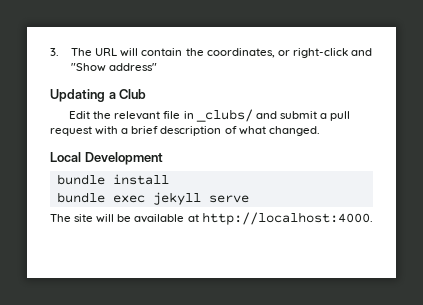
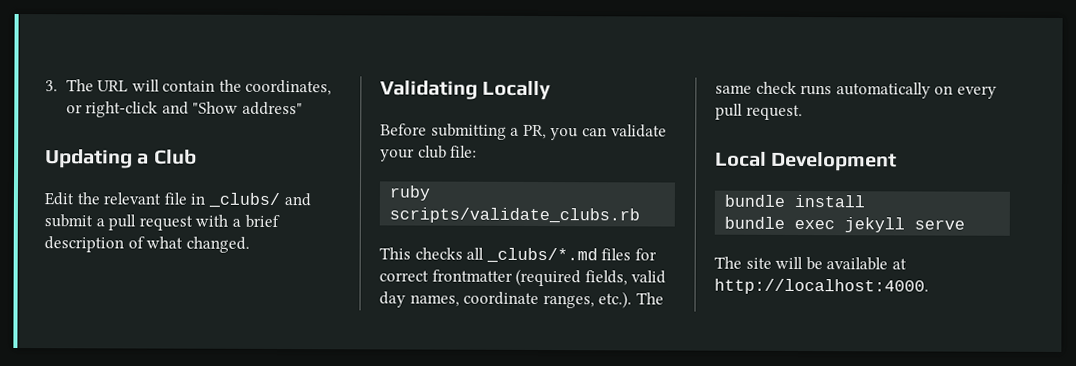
+ Validating Locally
+ Before submitting a PR, you can validate your club file:
+ ruby scripts/validate_clubs.rb
+ This checks all _clubs/*.md files for correct frontmatter (required fields, valid day names, coordinate ranges, etc.). The same check runs automatically on every pull request.

